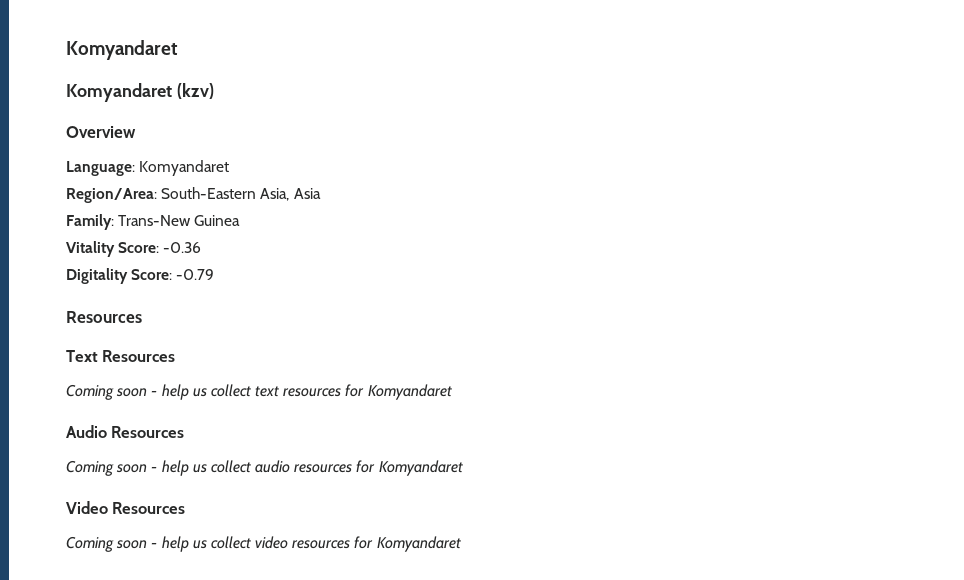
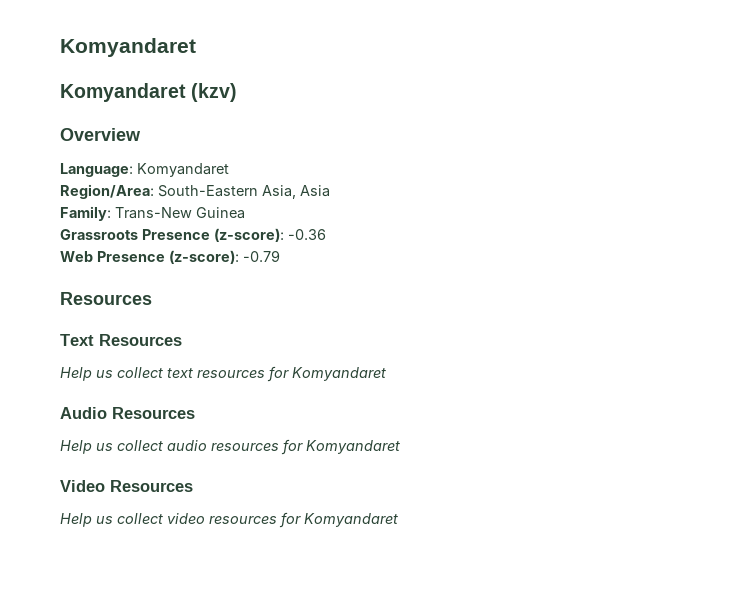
- Vitality Score: -0.36
- Digitality Score: -0.79
+ Grassroots Presence (z-score): -0.36
+ Web Presence (z-score): -0.79
- Coming soon - help us collect text resources for Komyandaret
+ Help us collect text resources for Komyandaret
- Coming soon - help us collect audio resources for Komyandaret
+ Help us collect audio resources for Komyandaret
- Coming soon - help us collect video resources for Komyandaret
+ Help us collect video resources for Komyandaret

